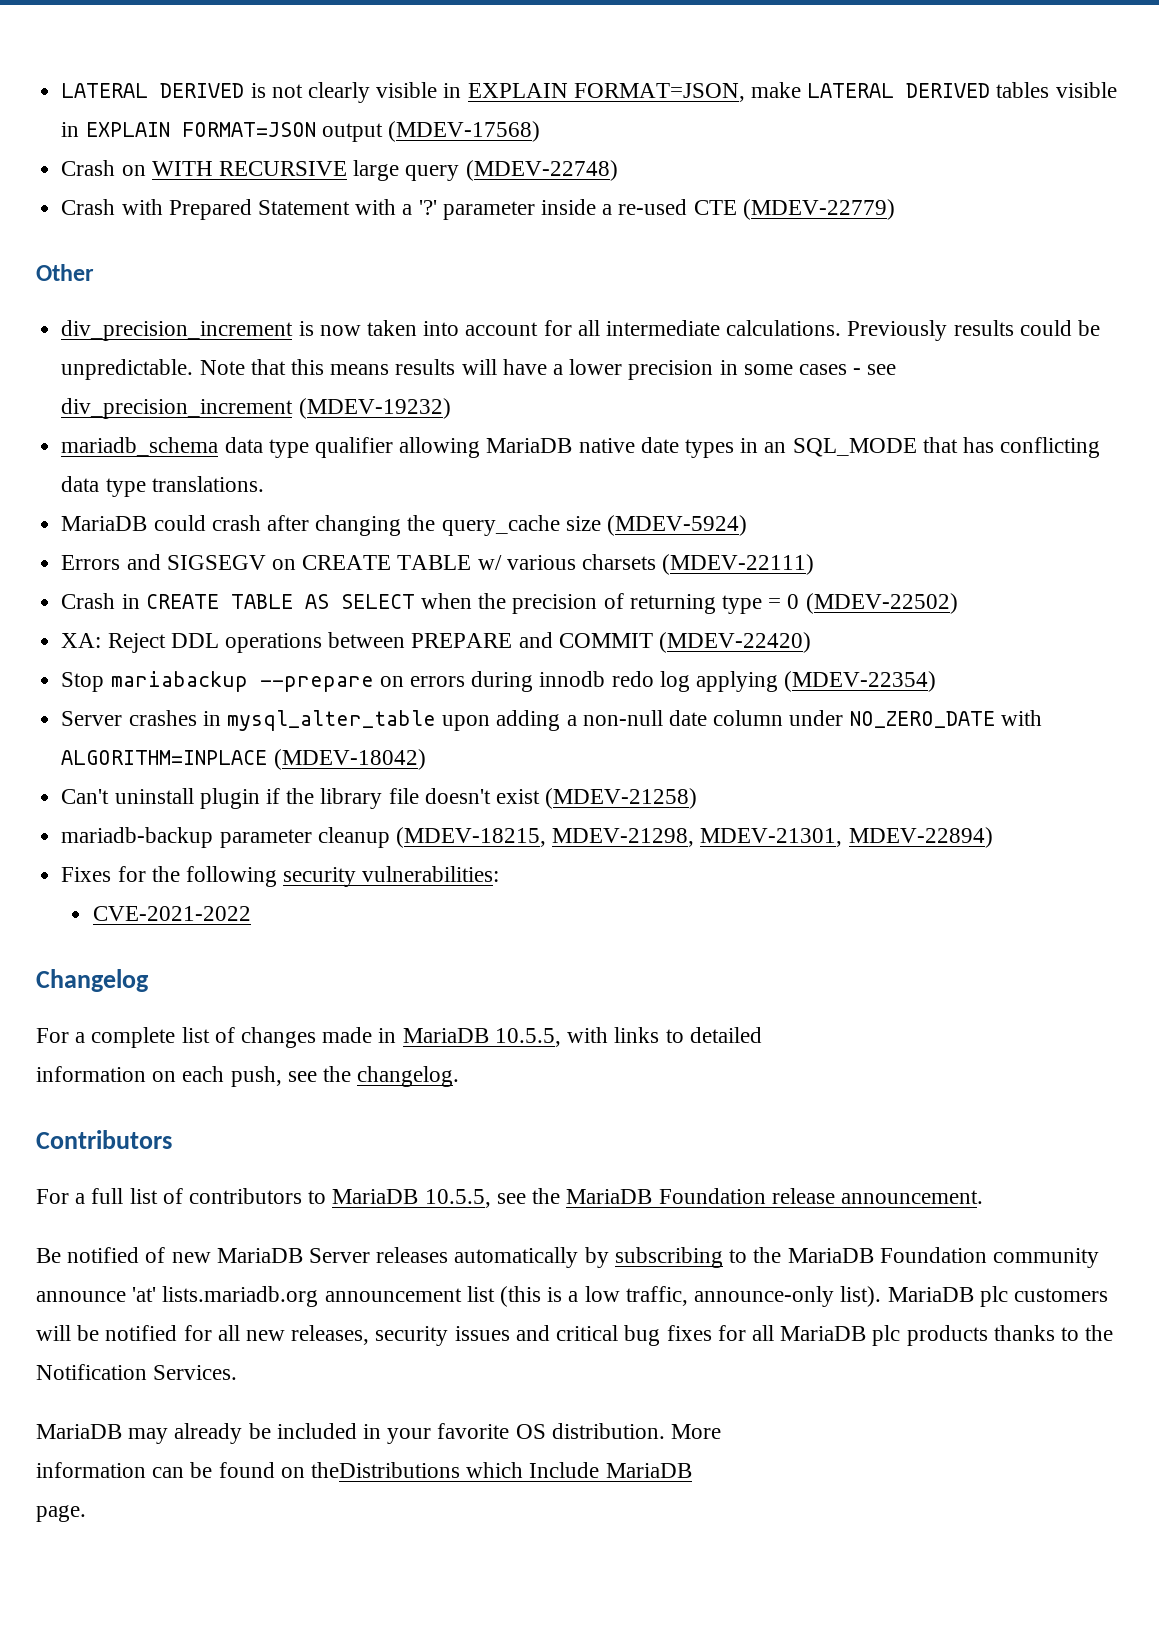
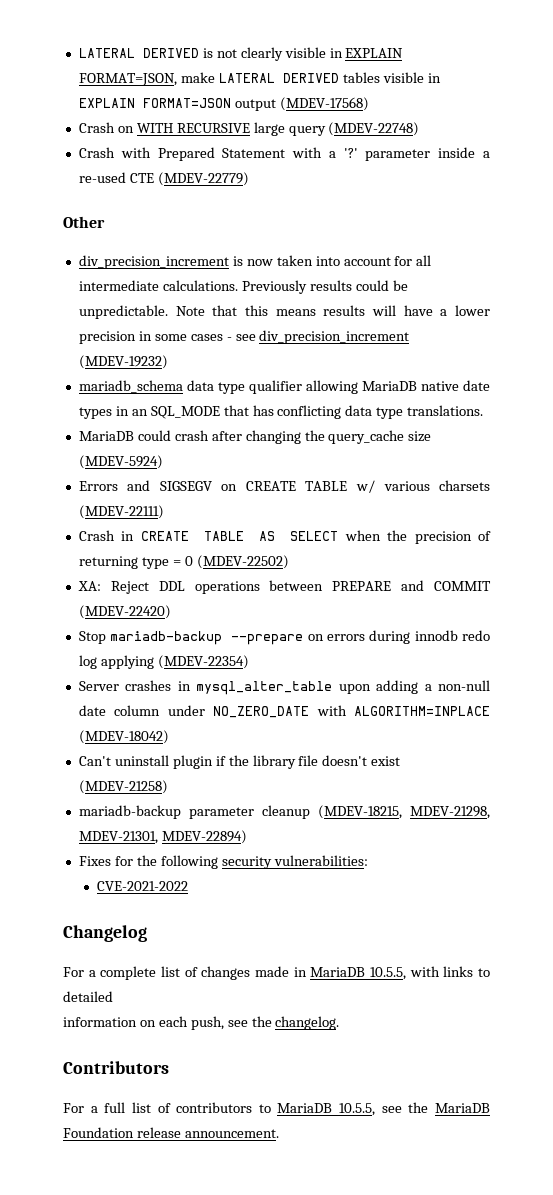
- Stop mariabackup --prepare on errors during innodb redo log applying (MDEV-22354)
+ Stop mariadb-backup --prepare on errors during innodb redo log applying (MDEV-22354)
- Be notified of new MariaDB Server releases automatically by subscribing to the MariaDB Foundation community announce 'at' lists.mariadb.org announcement list (this is a low traffic, announce-only list). MariaDB plc customers will be notified for all new releases, security issues and critical bug fixes for all MariaDB plc products thanks to the Notification Services.
- MariaDB may already be included in your favorite OS distribution. More
- information can be found on theDistributions which Include MariaDB
- page.

